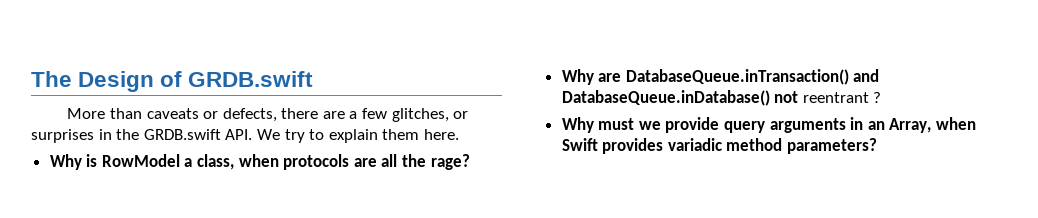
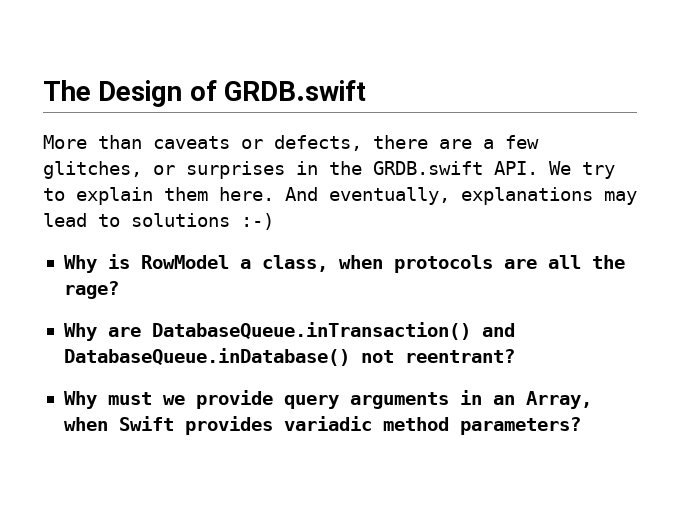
+ And eventually, explanations may lead to solutions :-)
- Why are DatabaseQueue.inTransaction() and DatabaseQueue.inDatabase() not reentrant ?
+ Why are DatabaseQueue.inTransaction() and DatabaseQueue.inDatabase() not reentrant?

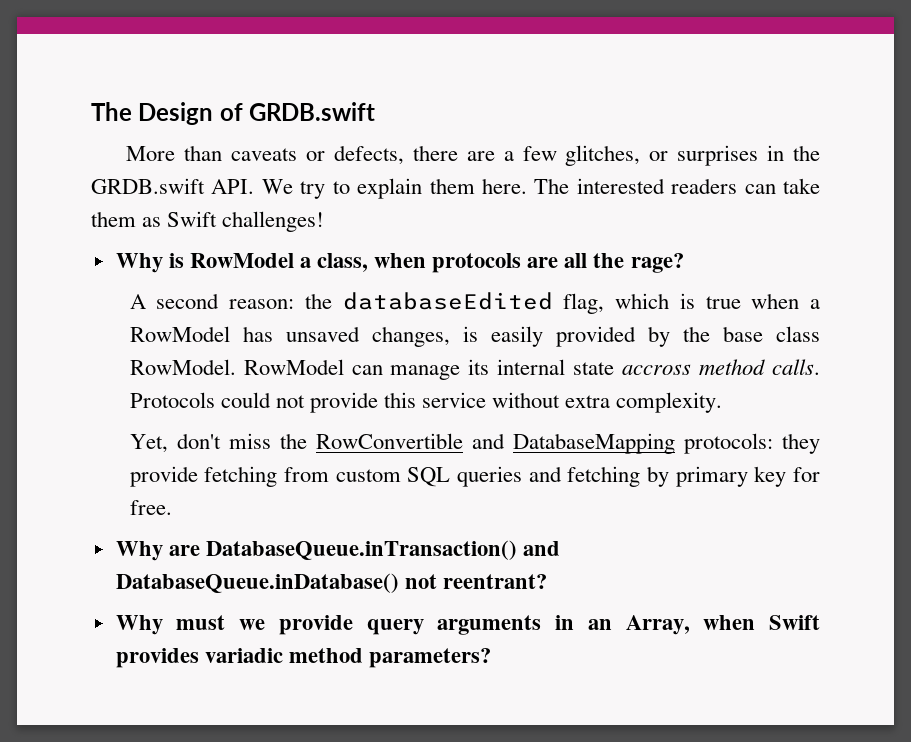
- And eventually, explanations may lead to solutions :-)
+ The interested readers can take them as Swift challenges!
+ A second reason: the databaseEdited flag, which is true when a RowModel has unsaved changes, is easily provided by the base class RowModel. RowModel can manage its internal state accross method calls. Protocols could not provide this service without extra complexity.
+ Yet, don't miss the RowConvertible and DatabaseMapping protocols: they provide fetching from custom SQL queries and fetching by primary key for free.

